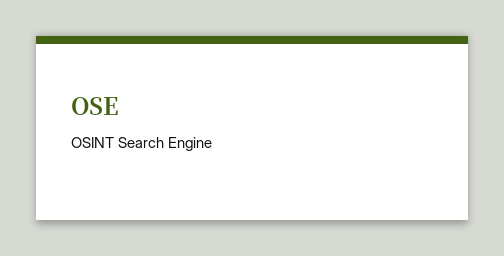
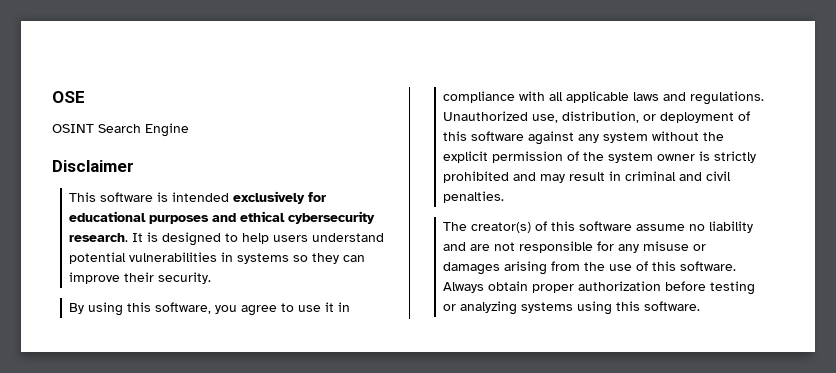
+ Disclaimer
+ This software is intended exclusively for educational purposes and ethical cybersecurity research. It is designed to help users understand potential vulnerabilities in systems so they can improve their security.
+ By using this software, you agree to use it in compliance with all applicable laws and regulations. Unauthorized use, distribution, or deployment of this software against any system without the explicit permission of the system owner is strictly prohibited and may result in criminal and civil penalties.
+ The creator(s) of this software assume no liability and are not responsible for any misuse or damages arising from the use of this software. Always obtain proper authorization before testing or analyzing systems using this software.

